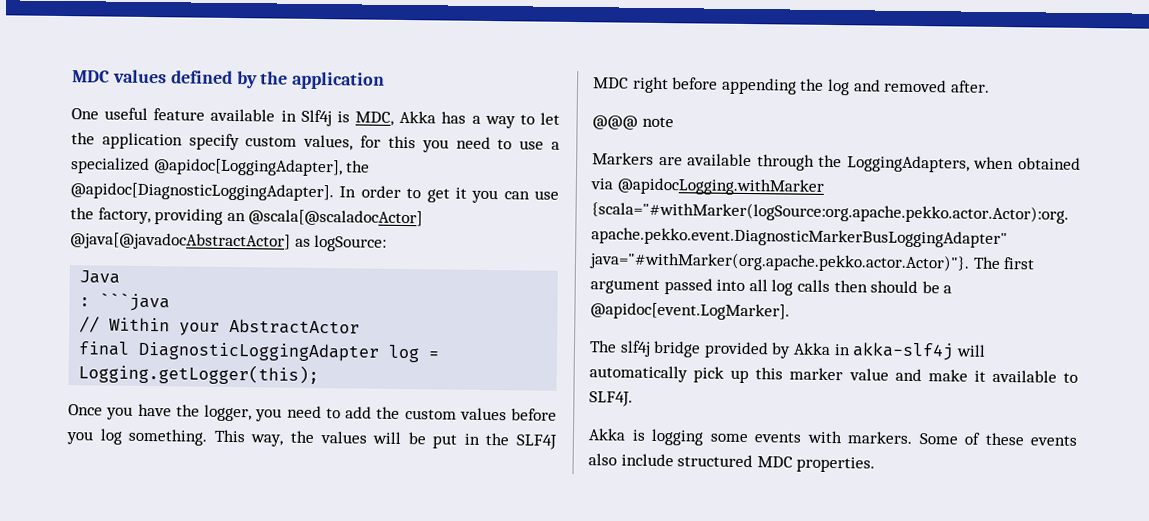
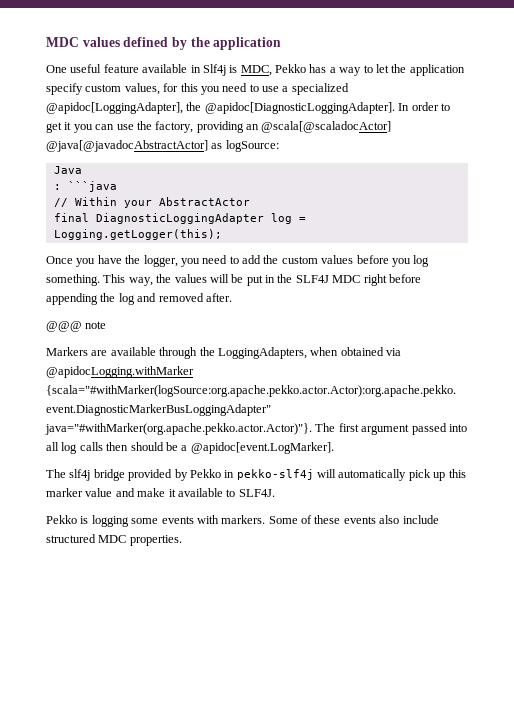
- One useful feature available in Slf4j is MDC, Akka has a way to let the application specify custom values, for this you need to use a specialized @apidoc[LoggingAdapter], the @apidoc[DiagnosticLoggingAdapter].
+ One useful feature available in Slf4j is MDC, Pekko has a way to let the application specify custom values, for this you need to use a specialized @apidoc[LoggingAdapter], the @apidoc[DiagnosticLoggingAdapter].
- The slf4j bridge provided by Akka in akka-slf4j will automatically pick up this marker value and make it available to SLF4J.
+ The slf4j bridge provided by Pekko in pekko-slf4j will automatically pick up this marker value and make it available to SLF4J.
- Akka is logging some events with markers.
+ Pekko is logging some events with markers.

